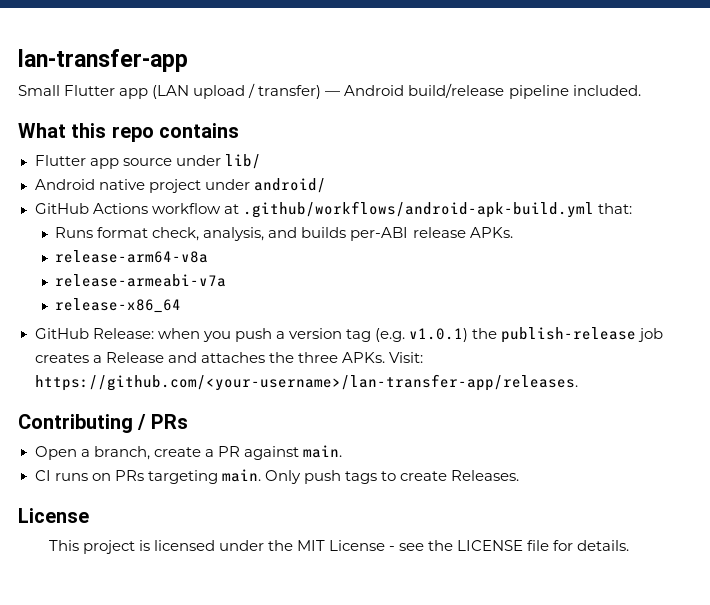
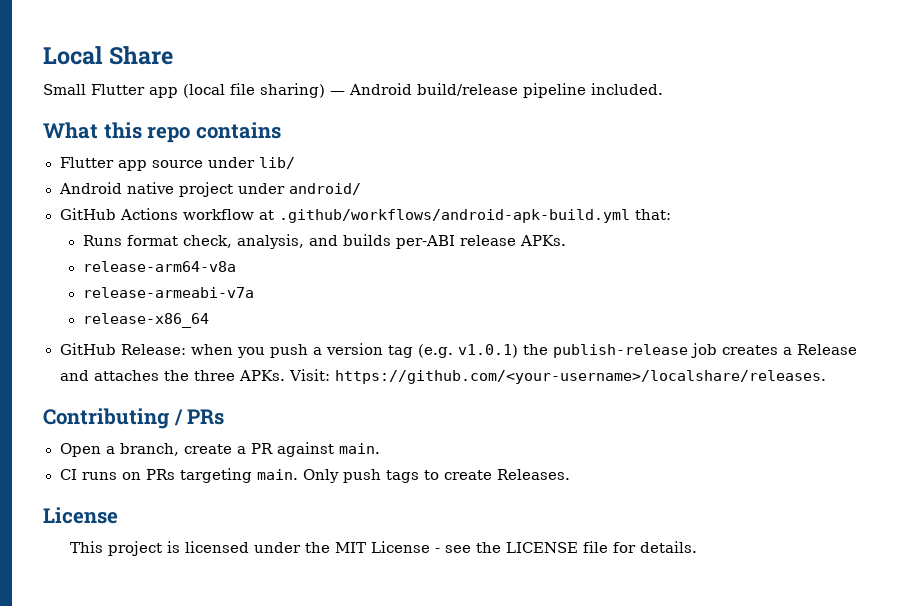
- lan-transfer-app
+ Local Share
- Small Flutter app (LAN upload / transfer) — Android build/release pipeline included.
+ Small Flutter app (local file sharing) — Android build/release pipeline included.
- Visit: https://github.com/<your-username>/lan-transfer-app/releases.
+ Visit: https://github.com/<your-username>/localshare/releases.

